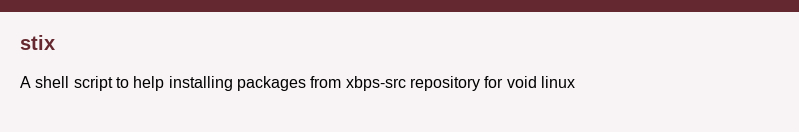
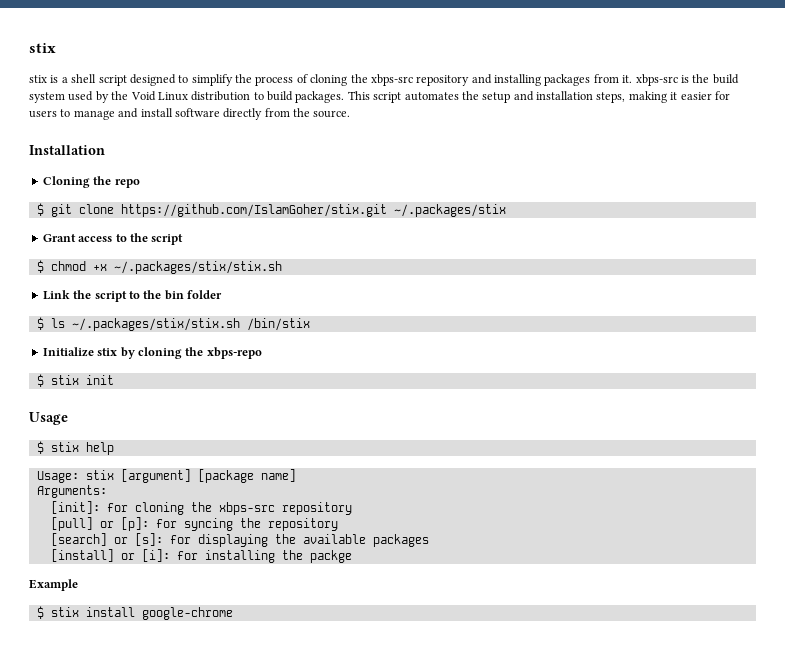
- A shell script to help installing packages from xbps-src repository for void linux
+ stix is a shell script designed to simplify the process of cloning the xbps-src repository and installing packages from it. xbps-src is the build system used by the Void Linux distribution to build packages. This script automates the setup and installation steps, making it easier for users to manage and install software directly from the source.
+ Installation
+ Cloning the repo
+ $ git clone https://github.com/IslamGoher/stix.git ~/.packages/stix
+ Grant access to the script
+ $ chmod +x ~/.packages/stix/stix.sh
+ Link the script to the bin folder
+ $ ls ~/.packages/stix/stix.sh /bin/stix
+ Initialize stix by cloning the xbps-repo
+ $ stix init
+ Usage
+ $ stix help
+ Usage: stix [argument] [package name]
+ Arguments:
+ [init]: for cloning the xbps-src repository
+ [pull] or [p]: for syncing the repository
+ [search] or [s]: for displaying the available packages
+ [install] or [i]: for installing the packge
+ Example
+ $ stix install google-chrome

